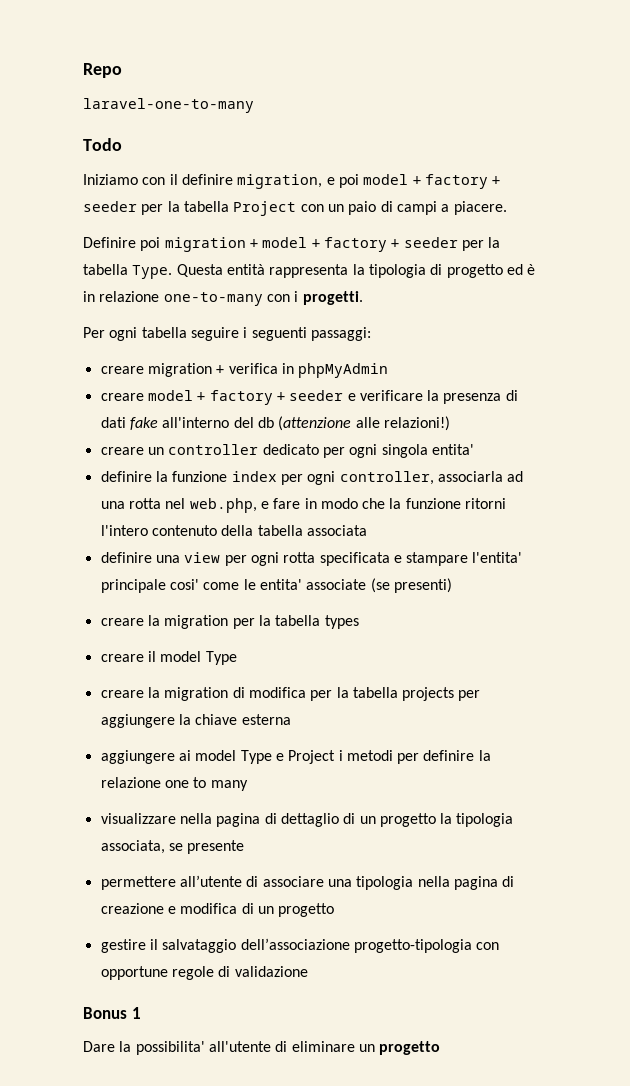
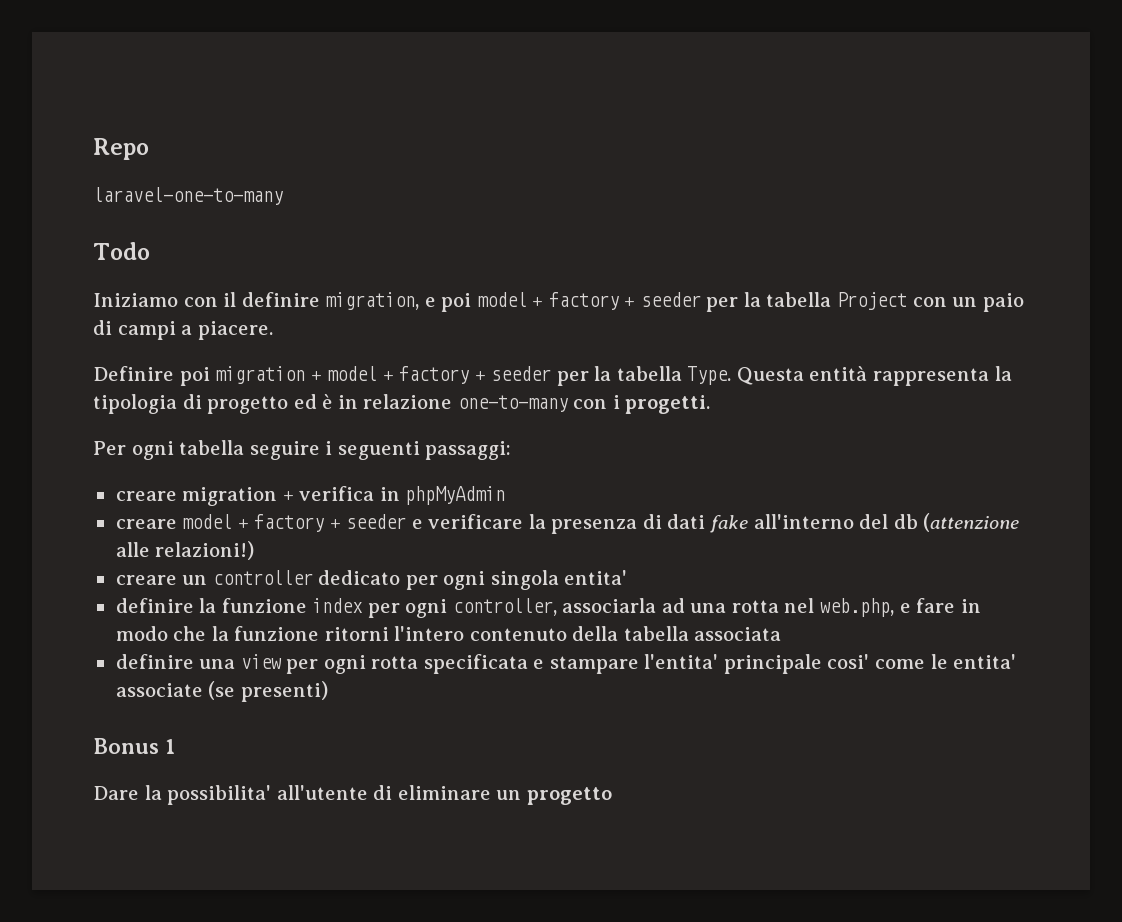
- creare la migration per la tabella types
- creare il model Type
- creare la migration di modifica per la tabella projects per aggiungere la chiave esterna
- aggiungere ai model Type e Project i metodi per definire la relazione one to many
- visualizzare nella pagina di dettaglio di un progetto la tipologia associata, se presente
- permettere all’utente di associare una tipologia nella pagina di creazione e modifica di un progetto
- gestire il salvataggio dell’associazione progetto-tipologia con opportune regole di validazione

